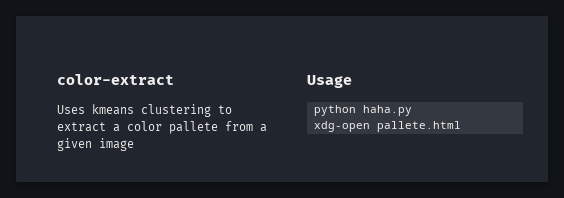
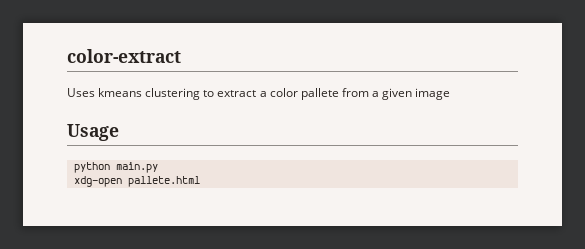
- python haha.py
+ python main.py

